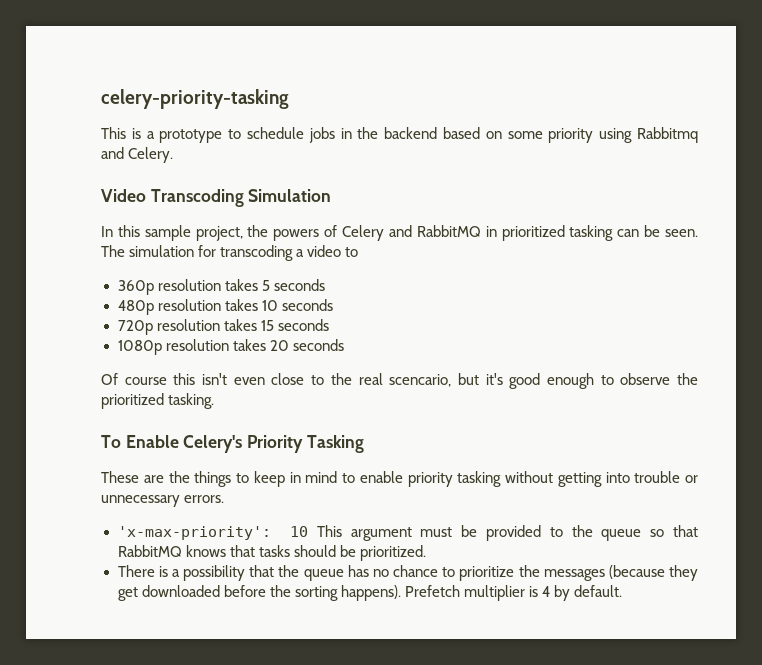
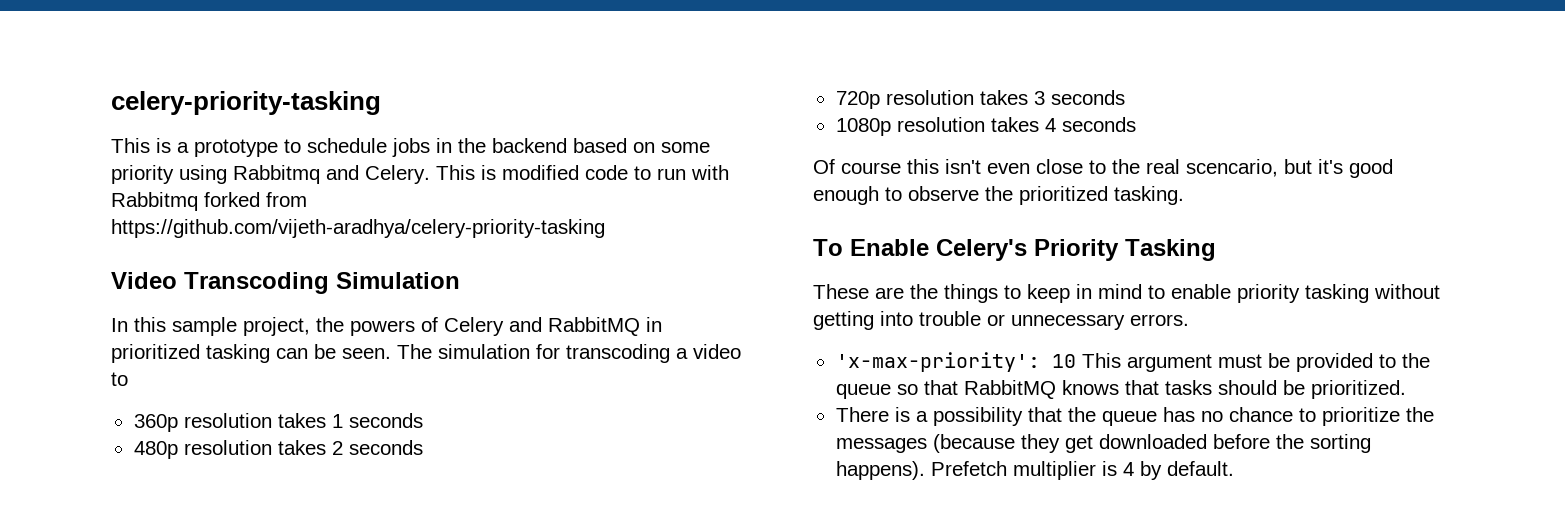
+ This is modified code to run with Rabbitmq forked from https://github.com/vijeth-aradhya/celery-priority-tasking
- 360p resolution takes 5 seconds
+ 360p resolution takes 1 seconds
- 480p resolution takes 10 seconds
+ 480p resolution takes 2 seconds
- 720p resolution takes 15 seconds
+ 720p resolution takes 3 seconds
- 1080p resolution takes 20 seconds
+ 1080p resolution takes 4 seconds

